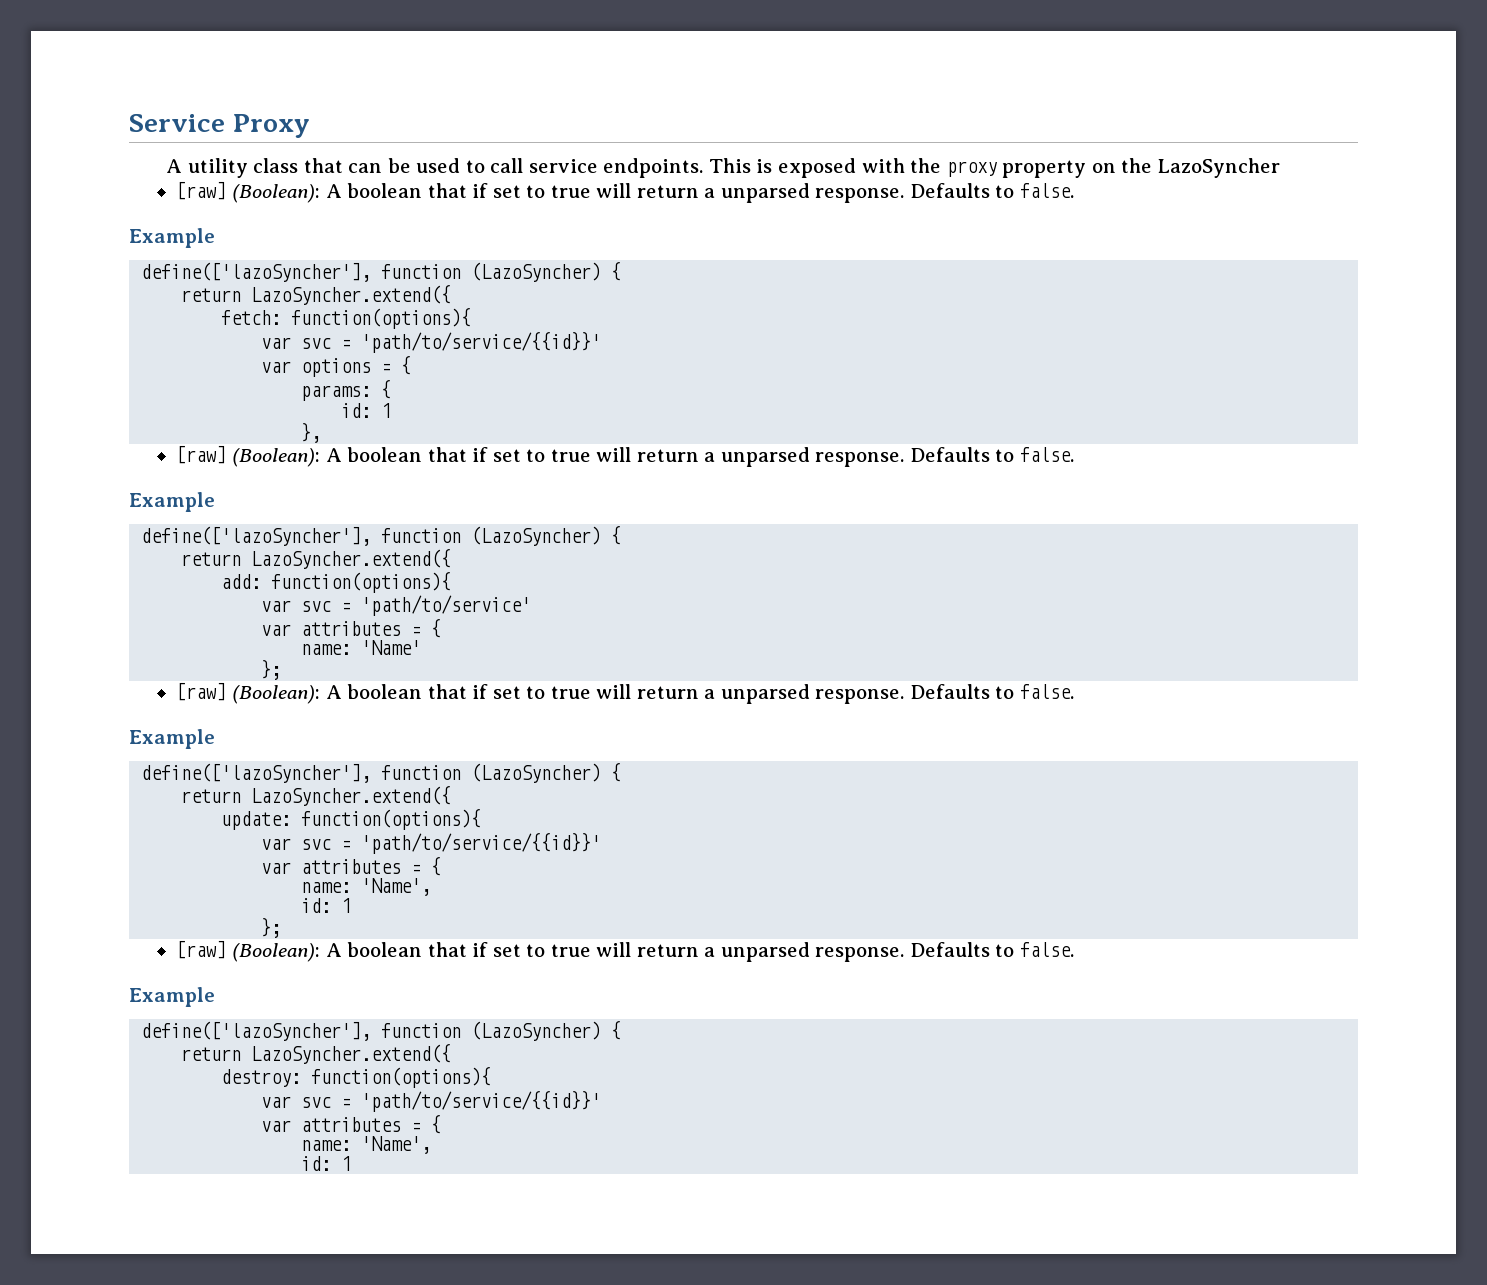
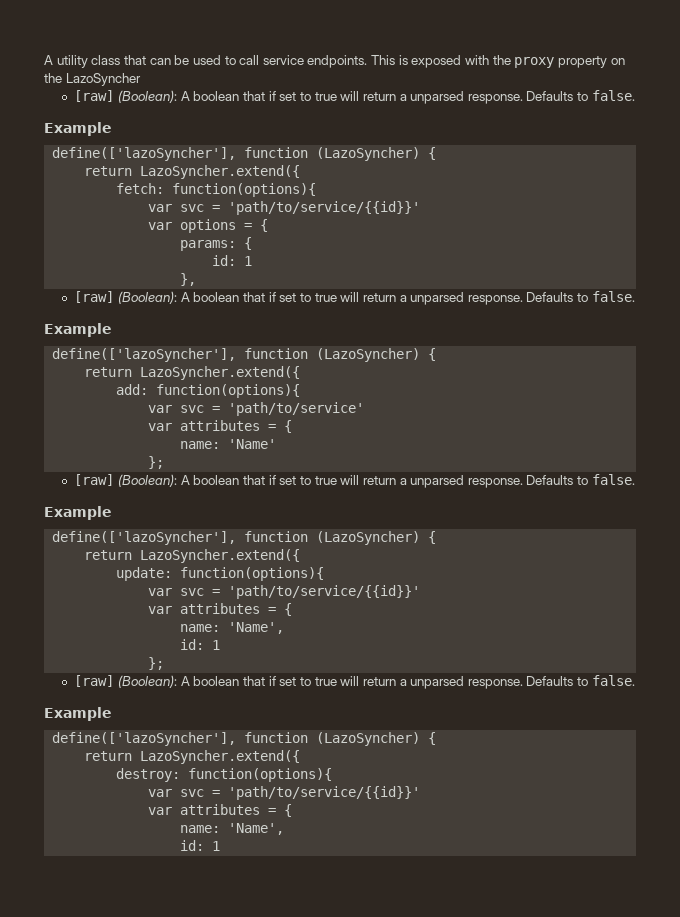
- Service Proxy

